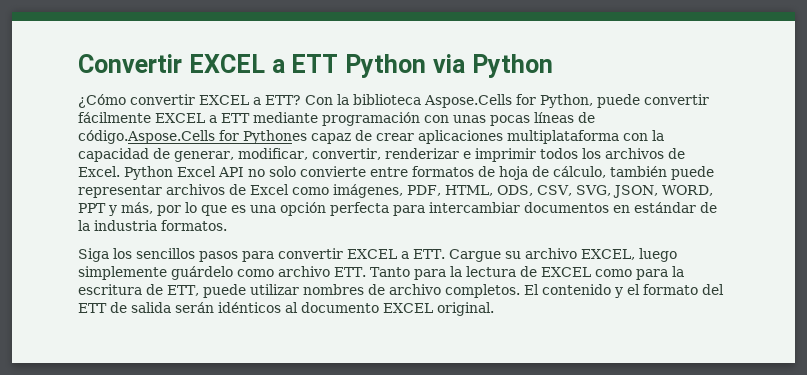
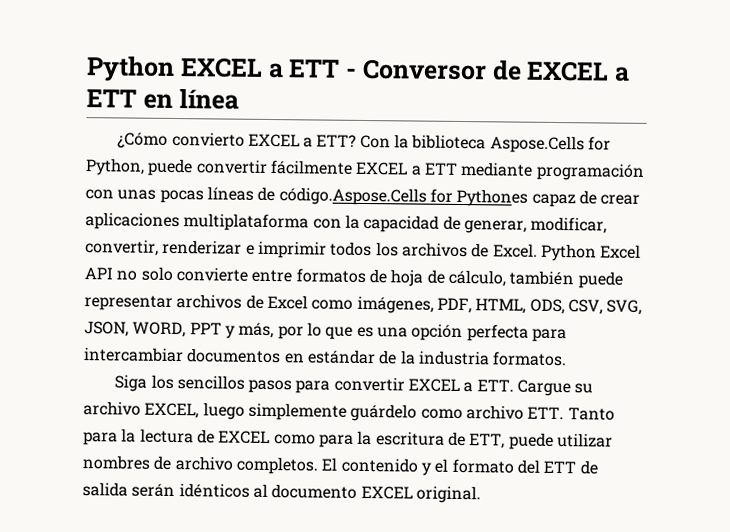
- Convertir EXCEL a ETT Python via Python
+ Python EXCEL a ETT - Conversor de EXCEL a ETT en línea
- ¿Cómo convertir EXCEL a ETT?
+ ¿Cómo convierto EXCEL a ETT?

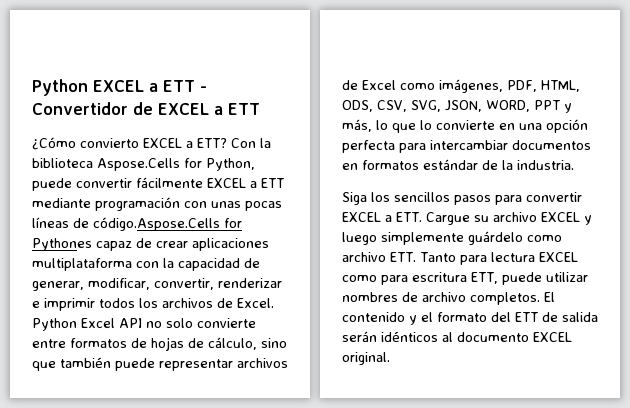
- Python EXCEL a ETT - Conversor de EXCEL a ETT en línea
+ Python EXCEL a ETT - Convertidor de EXCEL a ETT
- Python Excel API no solo convierte entre formatos de hoja de cálculo, también puede representar archivos de Excel como imágenes, PDF, HTML, ODS, CSV, SVG, JSON, WORD, PPT y más, por lo que es una opción perfecta para intercambiar documentos en estándar de la industria formatos.
+ Python Excel API no solo convierte entre formatos de hojas de cálculo, sino que también puede representar archivos de Excel como imágenes, PDF, HTML, ODS, CSV, SVG, JSON, WORD, PPT y más, lo que lo convierte en una opción perfecta para intercambiar documentos en formatos estándar de la industria.
- Siga los sencillos pasos para convertir EXCEL a ETT. Cargue su archivo EXCEL, luego simplemente guárdelo como archivo ETT. Tanto para la lectura de EXCEL como para la escritura de ETT, puede utilizar nombres de archivo completos.
+ Siga los sencillos pasos para convertir EXCEL a ETT. Cargue su archivo EXCEL y luego simplemente guárdelo como archivo ETT. Tanto para lectura EXCEL como para escritura ETT, puede utilizar nombres de archivo completos.

